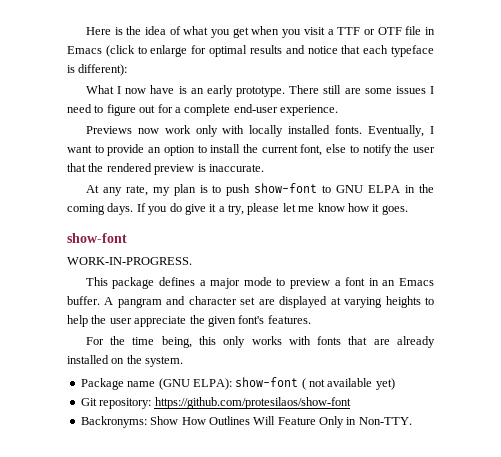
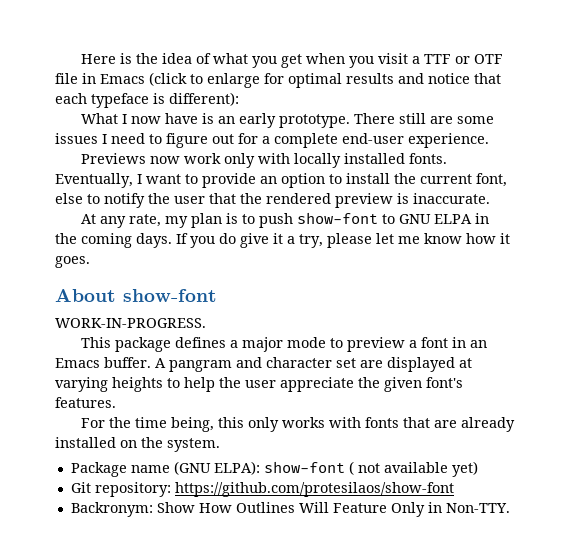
  If you do give it a try, please let me know how it goes.
- show-font
+ About show-font
- Backronyms: Show How Outlines Will Feature Only in Non-TTY.
+ Backronym: Show How Outlines Will Feature Only in Non-TTY.

